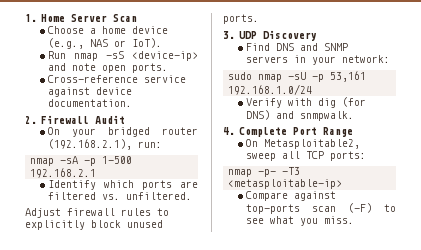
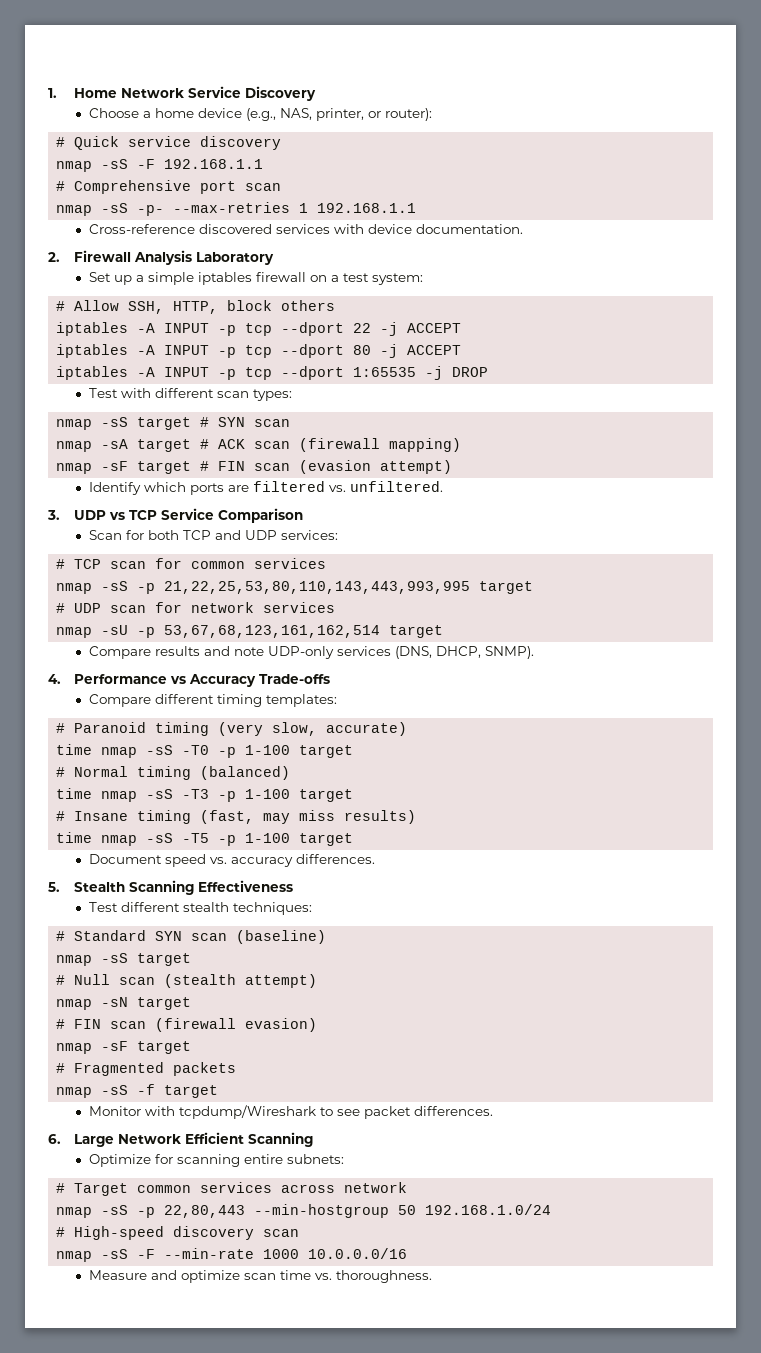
- 1. Home Server Scan
+ 1. Home Network Service Discovery
- Choose a home device (e.g., NAS or IoT).
- Run nmap -sS <device-ip> and note open ports.
- Cross-reference service against device documentation.
- 2. Firewall Audit
- On your bridged router (192.168.2.1), run:
- nmap -sA -p 1-500 192.168.2.1
+ Choose a home device (e.g., NAS, printer, or router):
+ # Quick service discovery
+ nmap -sS -F 192.168.1.1
+ # Comprehensive port scan
+ nmap -sS -p- --max-retries 1 192.168.1.1
+ Cross-reference discovered services with device documentation.
+ 2. Firewall Analysis Laboratory
+ Set up a simple iptables firewall on a test system:
+ # Allow SSH, HTTP, block others
+ iptables -A INPUT -p tcp --dport 22 -j ACCEPT
+ iptables -A INPUT -p tcp --dport 80 -j ACCEPT
+ iptables -A INPUT -p tcp --dport 1:65535 -j DROP
+ Test with different scan types:
+ nmap -sS target # SYN scan
+ nmap -sA target # ACK scan (firewall mapping)
+ nmap -sF target # FIN scan (evasion attempt)
- Adjust firewall rules to explicitly block unused ports.
- 3. UDP Discovery
- Find DNS and SNMP servers in your network:
- sudo nmap -sU -p 53,161 192.168.1.0/24
- Verify with dig (for DNS) and snmpwalk.
- 4. Complete Port Range
- On Metasploitable2, sweep all TCP ports:
- nmap -p- -T3 <metasploitable-ip>
- Compare against top-ports scan (-F) to see what you miss.
+ 3. UDP vs TCP Service Comparison
+ Scan for both TCP and UDP services:
+ # TCP scan for common services
+ nmap -sS -p 21,22,25,53,80,110,143,443,993,995 target
+ # UDP scan for network services
+ nmap -sU -p 53,67,68,123,161,162,514 target
+ Compare results and note UDP-only services (DNS, DHCP, SNMP).
+ 4. Performance vs Accuracy Trade-offs
+ Compare different timing templates:
+ # Paranoid timing (very slow, accurate)
+ time nmap -sS -T0 -p 1-100 target
+ # Normal timing (balanced)
+ time nmap -sS -T3 -p 1-100 target
+ # Insane timing (fast, may miss results)
+ time nmap -sS -T5 -p 1-100 target
+ Document speed vs. accuracy differences.
+ 5. Stealth Scanning Effectiveness
+ Test different stealth techniques:
+ # Standard SYN scan (baseline)
+ nmap -sS target
+ # Null scan (stealth attempt)
+ nmap -sN target
+ # FIN scan (firewall evasion)
+ nmap -sF target
+ # Fragmented packets
+ nmap -sS -f target
+ Monitor with tcpdump/Wireshark to see packet differences.
+ 6. Large Network Efficient Scanning
+ Optimize for scanning entire subnets:
+ # Target common services across network
+ nmap -sS -p 22,80,443 --min-hostgroup 50 192.168.1.0/24
+ # High-speed discovery scan
+ nmap -sS -F --min-rate 1000 10.0.0.0/16
+ Measure and optimize scan time vs. thoroughness.

